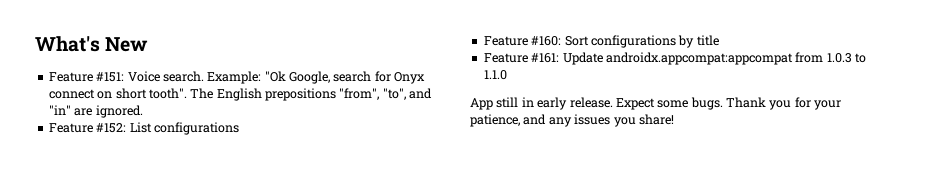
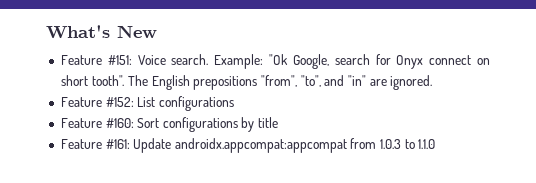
- App still in early release. Expect some bugs. Thank you for your patience, and any issues you share!

